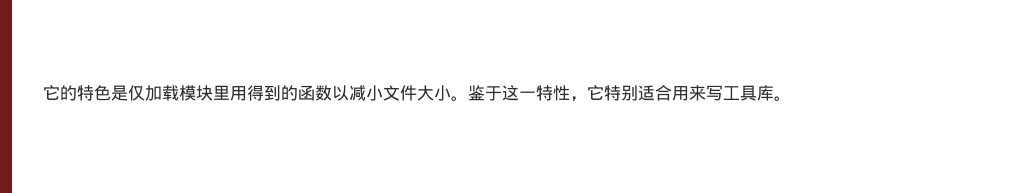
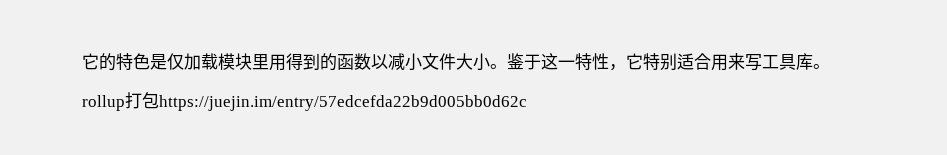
+ rollup打包https://juejin.im/entry/57edcefda22b9d005bb0d62c

